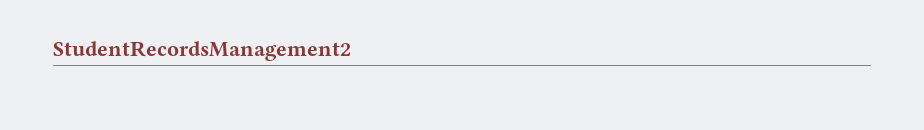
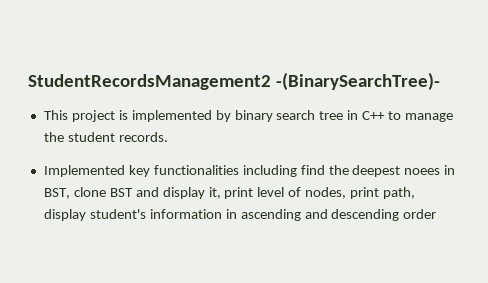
- StudentRecordsManagement2
+ StudentRecordsManagement2 -(BinarySearchTree)-
+ This project is implemented by binary search tree in C++ to manage the student records.
+ Implemented key functionalities including find the deepest noees in BST, clone BST and display it, print level of nodes, print path, display student's information in ascending and descending order

